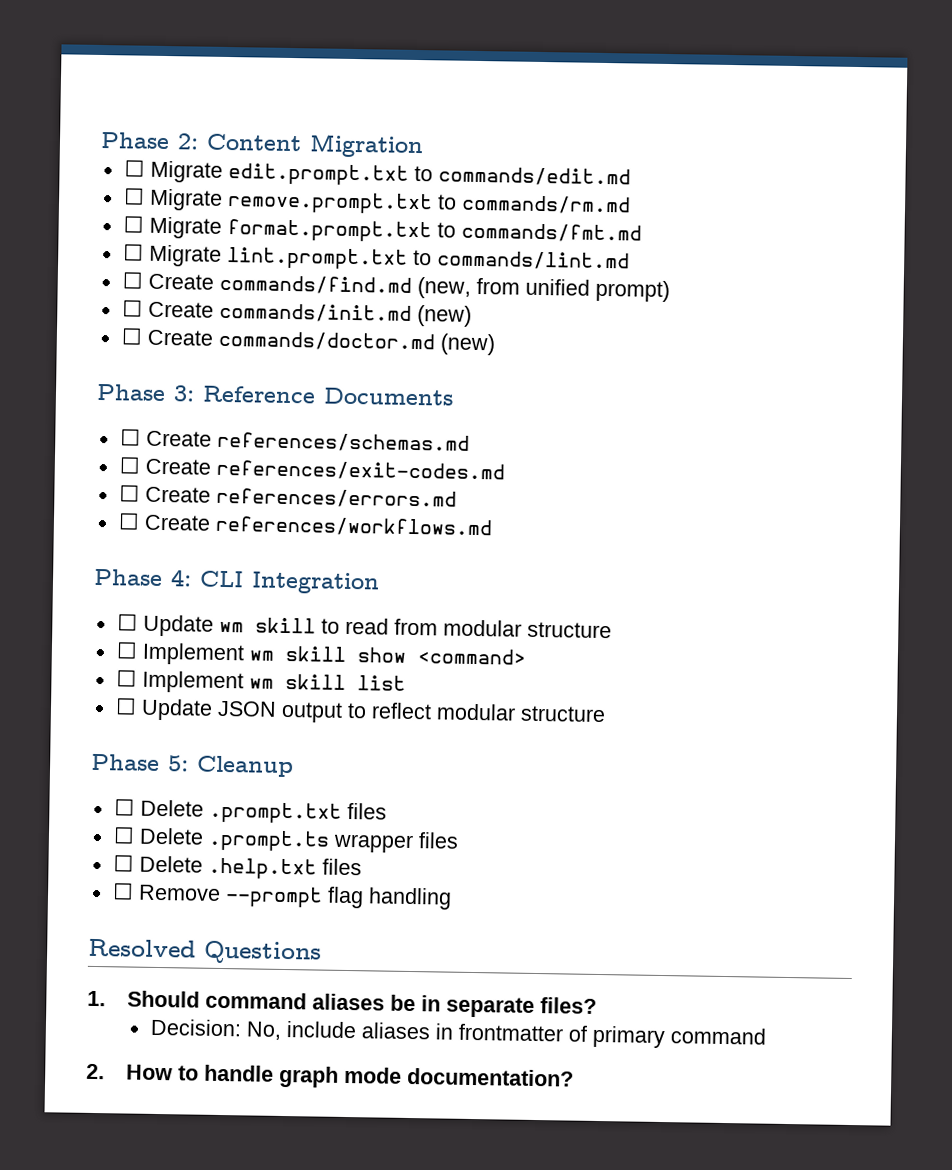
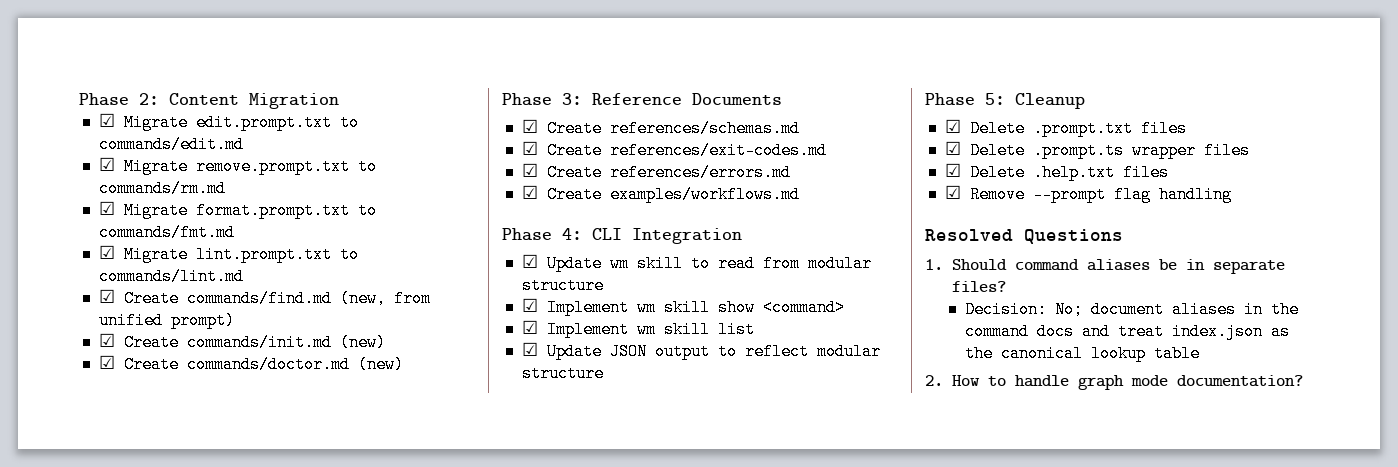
- ☐ Migrate edit.prompt.txt to commands/edit.md
+ ☑ Migrate edit.prompt.txt to commands/edit.md
- ☐ Migrate remove.prompt.txt to commands/rm.md
+ ☑ Migrate remove.prompt.txt to commands/rm.md
- ☐ Migrate format.prompt.txt to commands/fmt.md
+ ☑ Migrate format.prompt.txt to commands/fmt.md
- ☐ Migrate lint.prompt.txt to commands/lint.md
+ ☑ Migrate lint.prompt.txt to commands/lint.md
- ☐ Create commands/find.md (new, from unified prompt)
+ ☑ Create commands/find.md (new, from unified prompt)
- ☐ Create commands/init.md (new)
+ ☑ Create commands/init.md (new)
- ☐ Create commands/doctor.md (new)
+ ☑ Create commands/doctor.md (new)
- ☐ Create references/schemas.md
+ ☑ Create references/schemas.md
- ☐ Create references/exit-codes.md
+ ☑ Create references/exit-codes.md
- ☐ Create references/errors.md
+ ☑ Create references/errors.md
- ☐ Create references/workflows.md
+ ☑ Create examples/workflows.md
- ☐ Update wm skill to read from modular structure
+ ☑ Update wm skill to read from modular structure
- ☐ Implement wm skill show <command>
+ ☑ Implement wm skill show <command>
- ☐ Implement wm skill list
+ ☑ Implement wm skill list
- ☐ Update JSON output to reflect modular structure
+ ☑ Update JSON output to reflect modular structure
- ☐ Delete .prompt.txt files
+ ☑ Delete .prompt.txt files
- ☐ Delete .prompt.ts wrapper files
+ ☑ Delete .prompt.ts wrapper files
- ☐ Delete .help.txt files
+ ☑ Delete .help.txt files
- ☐ Remove --prompt flag handling
+ ☑ Remove --prompt flag handling
- Decision: No, include aliases in frontmatter of primary command
+ Decision: No; document aliases in the command docs and treat index.json as the canonical lookup table

